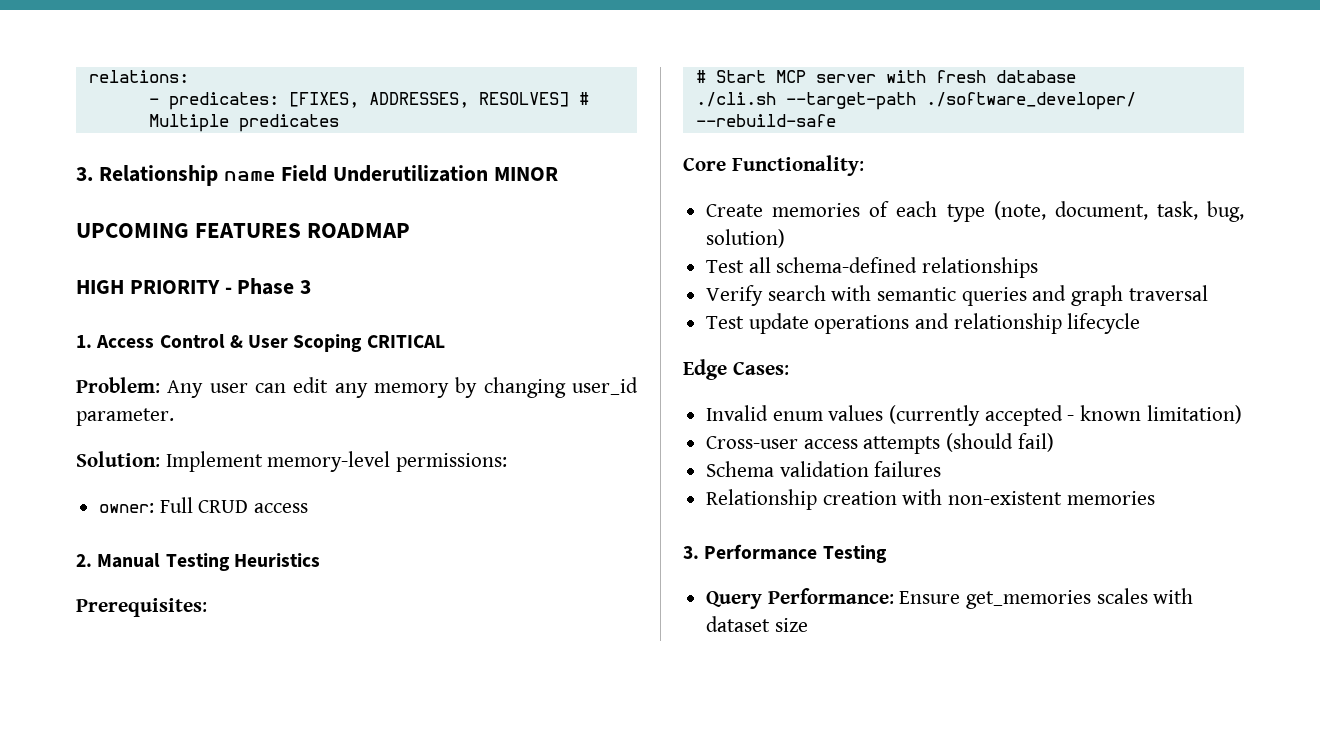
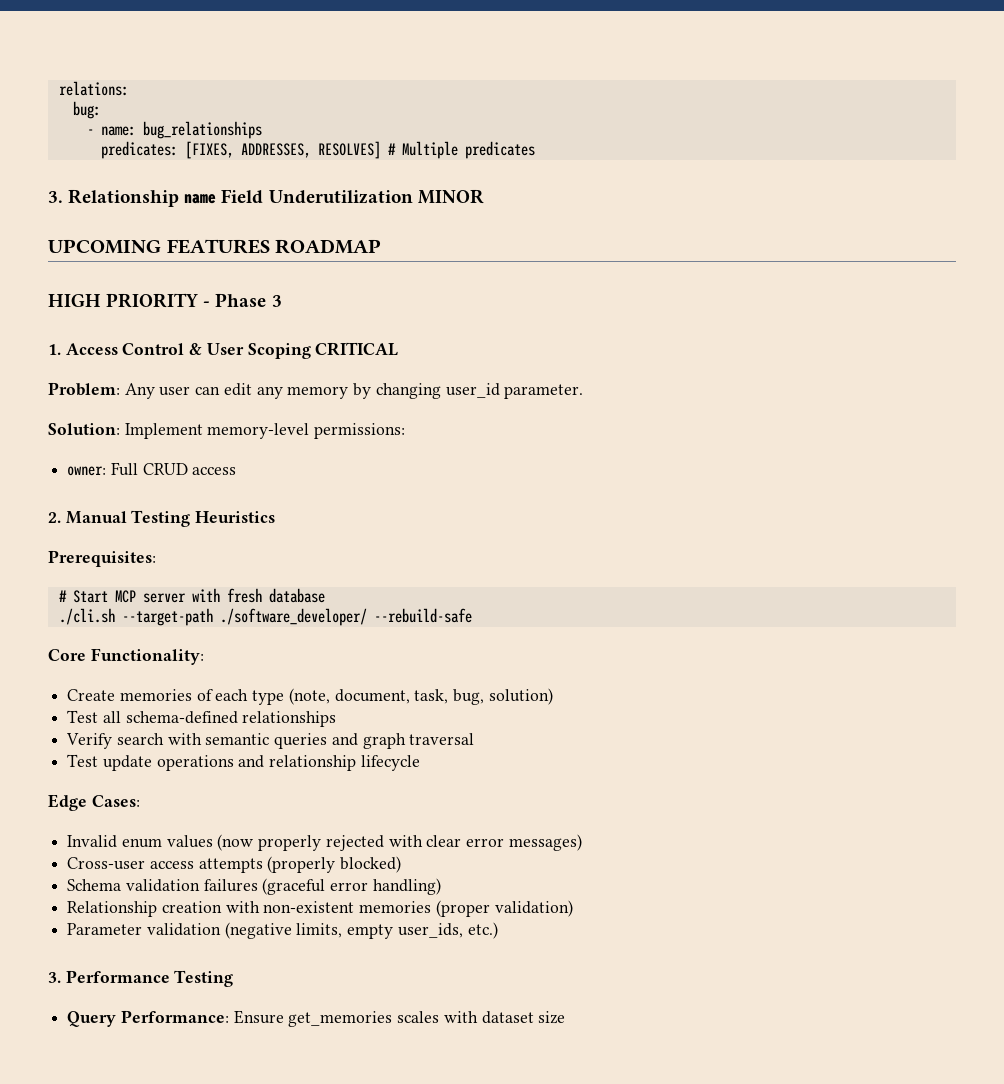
- - predicates: [FIXES, ADDRESSES, RESOLVES] # Multiple predicates
+ bug:
+ - name: bug_relationships
+ predicates: [FIXES, ADDRESSES, RESOLVES] # Multiple predicates
- Invalid enum values (currently accepted - known limitation)
+ Invalid enum values (now properly rejected with clear error messages)
- Cross-user access attempts (should fail)
+ Cross-user access attempts (properly blocked)
- Schema validation failures
+ Schema validation failures (graceful error handling)
- Relationship creation with non-existent memories
+ Relationship creation with non-existent memories (proper validation)
+ Parameter validation (negative limits, empty user_ids, etc.)

